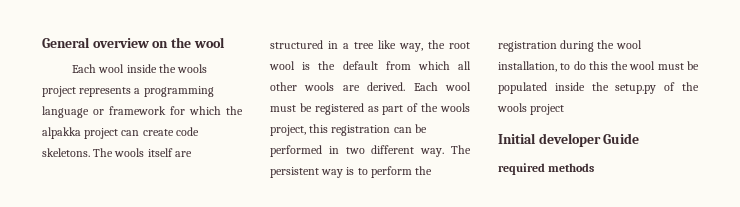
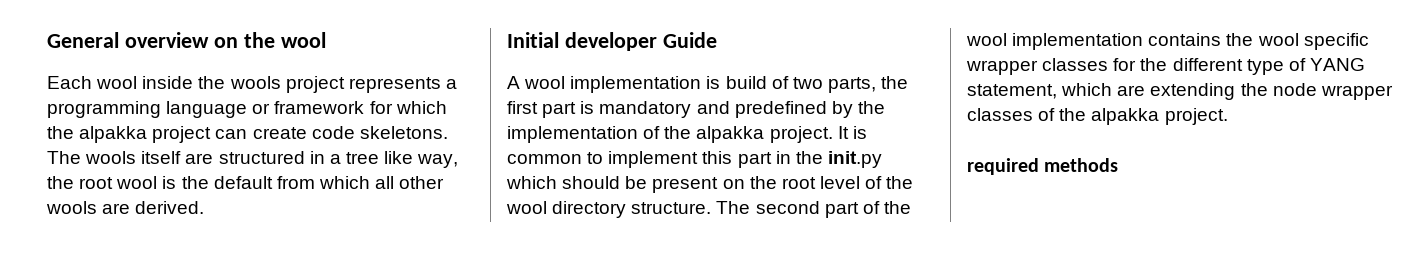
- The wools itself are structured in a tree like way, the root wool is the default from which all other wools are derived. Each wool must be registered as part of the wools project, this registration can be performed in two different way. The persistent way is to perform the registration during the wool installation, to do this the wool must be populated inside the setup.py of the wools project
+ The wools itself are structured in a tree like way, the root wool is the default from which all other wools are derived.
  Initial developer Guide
+ A wool implementation is build of two parts, the first part is mandatory and predefined by the implementation of the alpakka project. It is common to implement this part in the init.py which should be present on the root level of the wool directory structure. The second part of the wool implementation contains the wool specific wrapper classes for the different type of YANG statement, which are extending the node wrapper classes of the alpakka project.

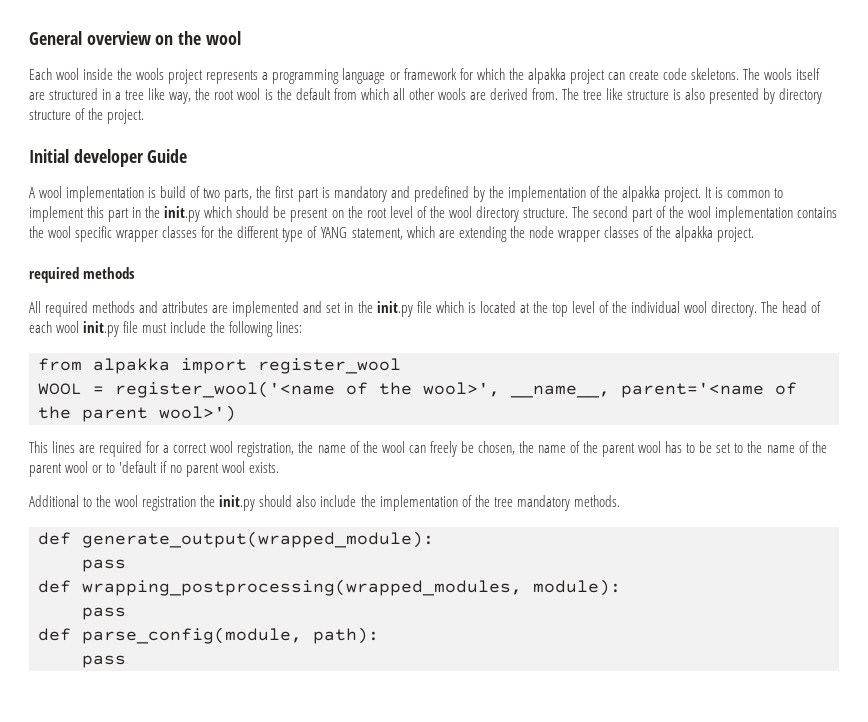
- The wools itself are structured in a tree like way, the root wool is the default from which all other wools are derived.
+ The wools itself are structured in a tree like way, the root wool is the default from which all other wools are derived from. The tree like structure is also presented by directory structure of the project.
+ All required methods and attributes are implemented and set in the init.py file which is located at the top level of the individual wool directory. The head of each wool init.py file must include the following lines:
+ from alpakka import register_wool
+ WOOL = register_wool('<name of the wool>', __name__, parent='<name of the parent wool>')
+ This lines are required for a correct wool registration, the name of the wool can freely be chosen, the name of the parent wool has to be set to the name of the parent wool or to 'default if no parent wool exists.
+ Additional to the wool registration the init.py should also include the implementation of the tree mandatory methods.
+ def generate_output(wrapped_module):
+ pass
+ def wrapping_postprocessing(wrapped_modules, module):
+ pass
+ def parse_config(module, path):
+ pass

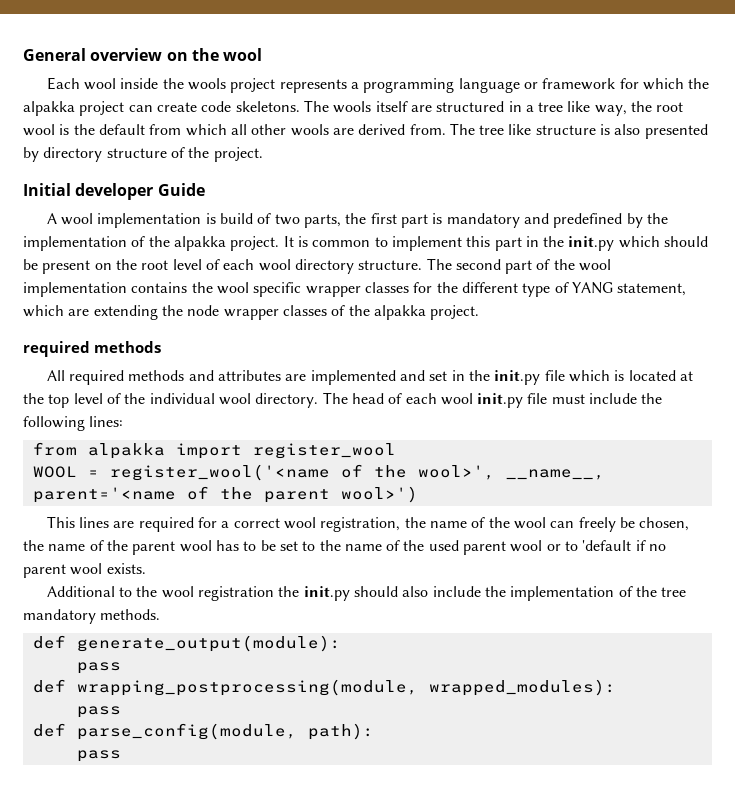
- It is common to implement this part in the init.py which should be present on the root level of the wool directory structure.
+ It is common to implement this part in the init.py which should be present on the root level of each wool directory structure.
- This lines are required for a correct wool registration, the name of the wool can freely be chosen, the name of the parent wool has to be set to the name of the parent wool or to 'default if no parent wool exists.
+ This lines are required for a correct wool registration, the name of the wool can freely be chosen, the name of the parent wool has to be set to the name of the used parent wool or to 'default if no parent wool exists.
- def generate_output(wrapped_module):
+ def generate_output(module):
  pass
- def wrapping_postprocessing(wrapped_modules, module):
+ def wrapping_postprocessing(module, wrapped_modules):

